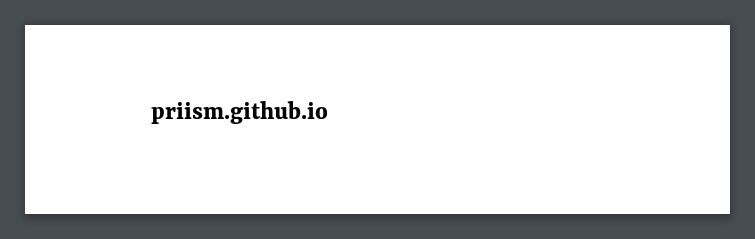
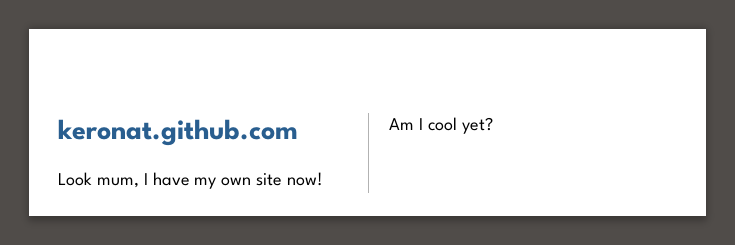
- priism.github.io
+ keronat.github.com
+ Look mum, I have my own site now! Am I cool yet?

